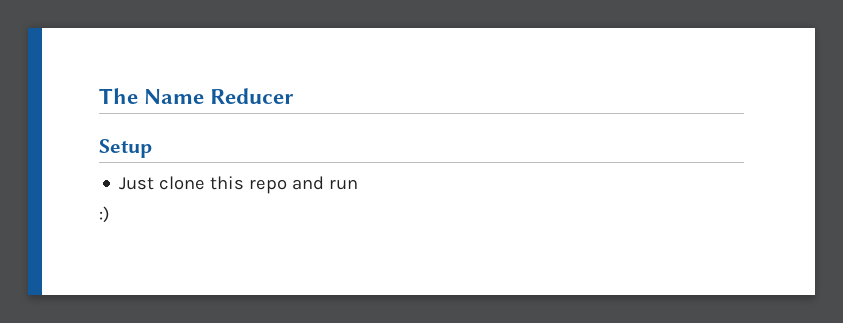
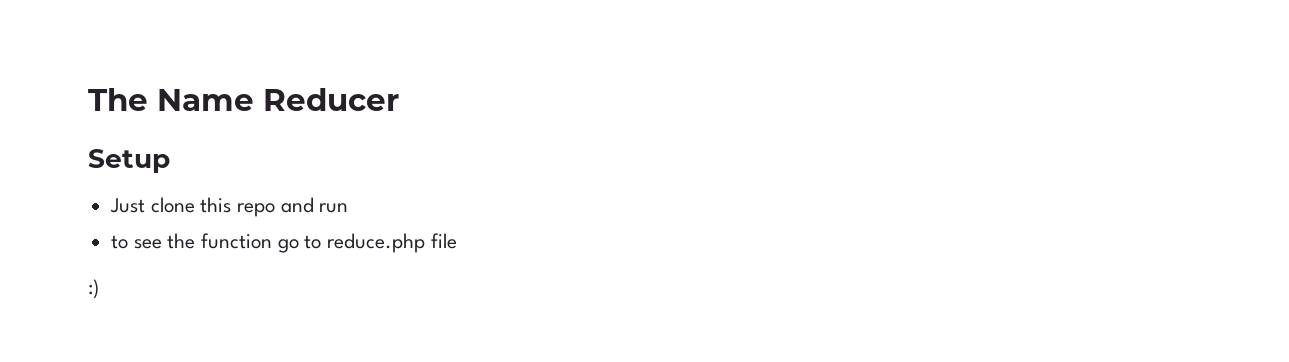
+ to see the function go to reduce.php file

